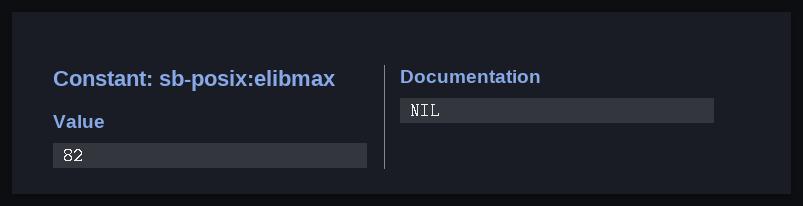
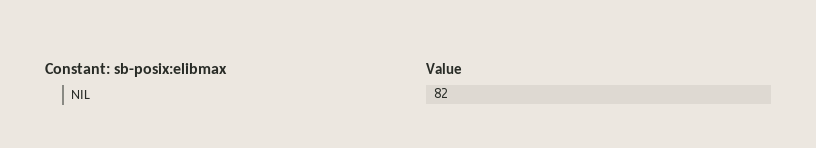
+ NIL
- Documentation
- NIL

